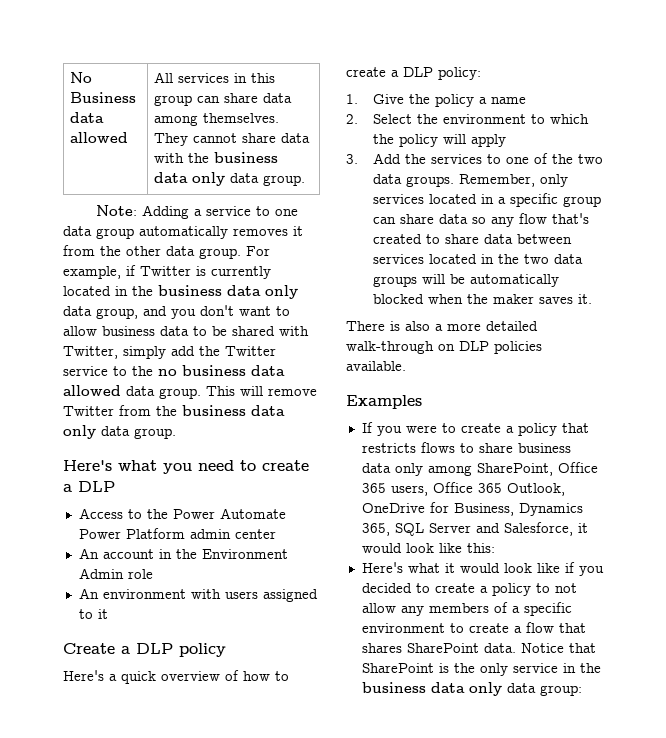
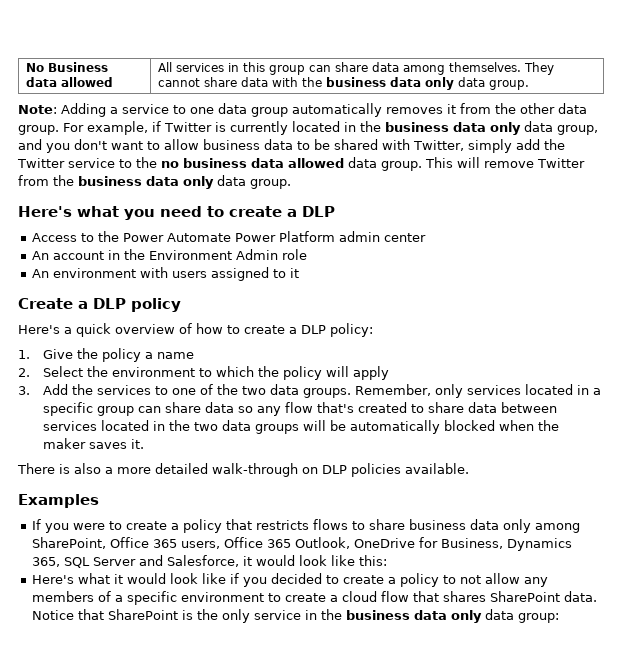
- Here's what it would look like if you decided to create a policy to not allow any members of a specific environment to create a flow that shares SharePoint data.
+ Here's what it would look like if you decided to create a policy to not allow any members of a specific environment to create a cloud flow that shares SharePoint data.

